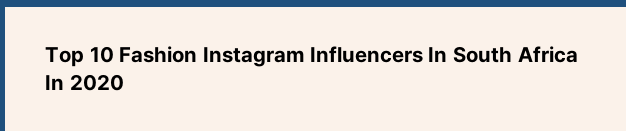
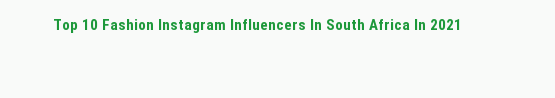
- Top 10 Fashion Instagram Influencers In South Africa In 2020
+ Top 10 Fashion Instagram Influencers In South Africa In 2021

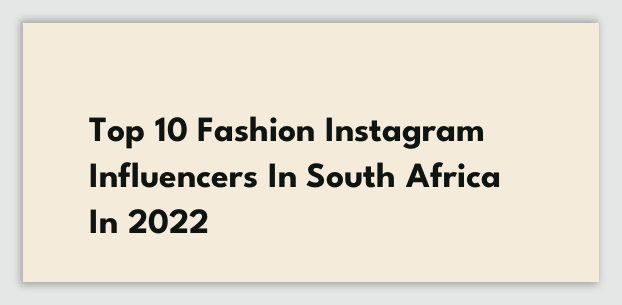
- Top 10 Fashion Instagram Influencers In South Africa In 2021
+ Top 10 Fashion Instagram Influencers In South Africa In 2022

